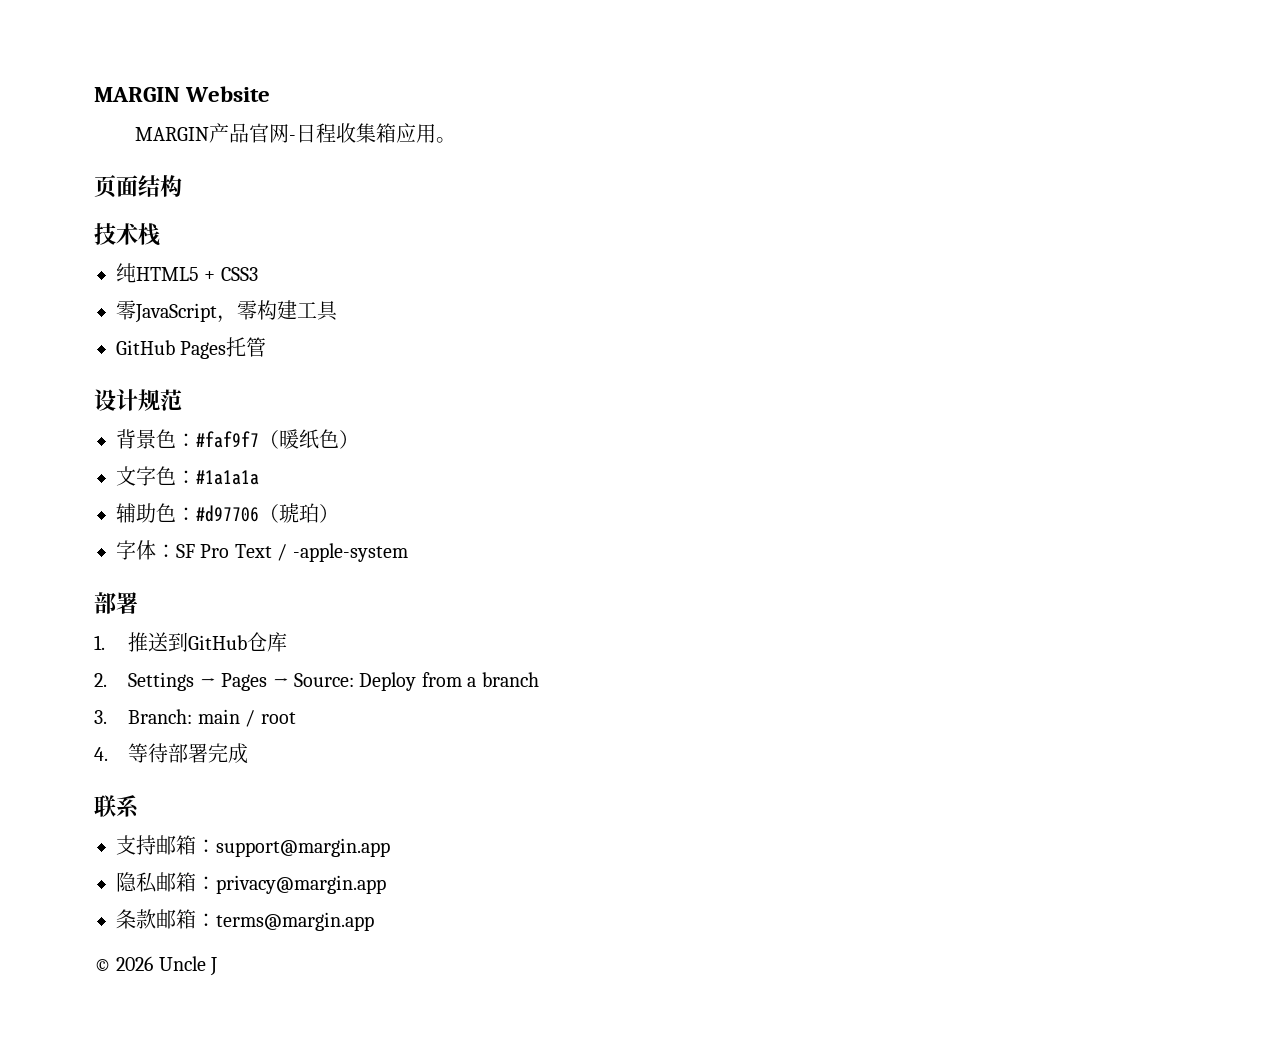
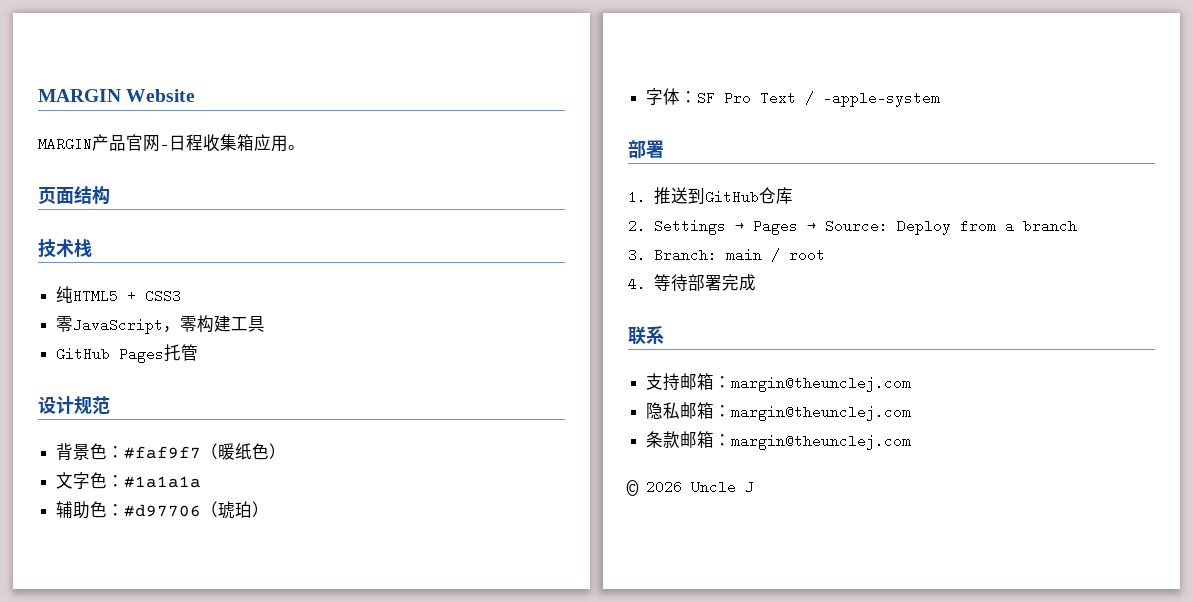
- 支持邮箱：support@margin.app
+ 支持邮箱：margin@theunclej.com
- 隐私邮箱：privacy@margin.app
+ 隐私邮箱：margin@theunclej.com
- 条款邮箱：terms@margin.app
+ 条款邮箱：margin@theunclej.com

